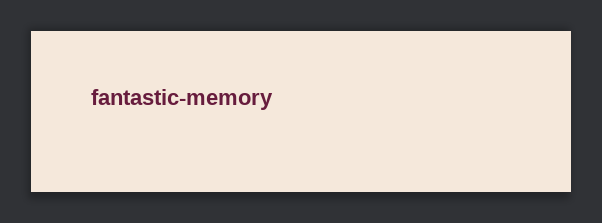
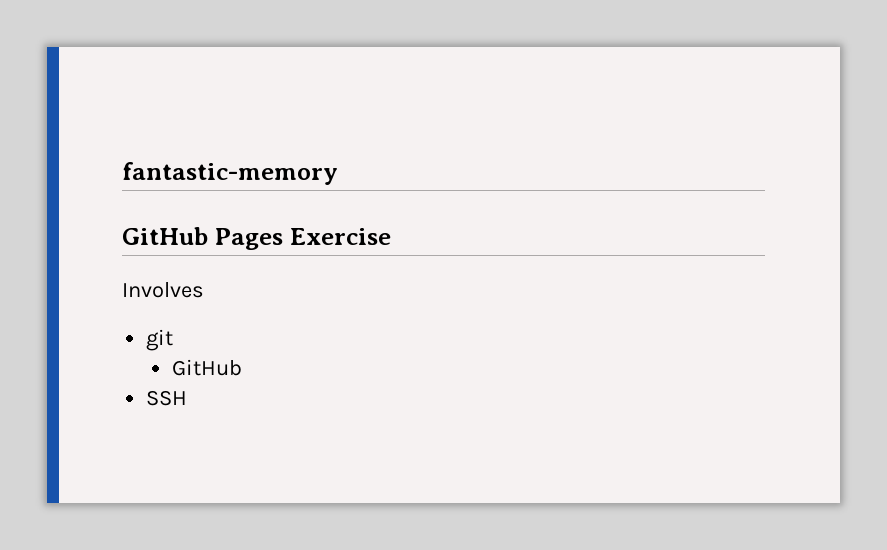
+ GitHub Pages Exercise
+ Involves
+ git
+ GitHub
+ SSH

